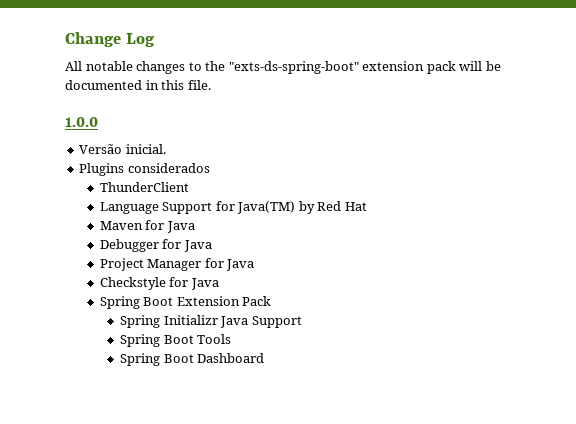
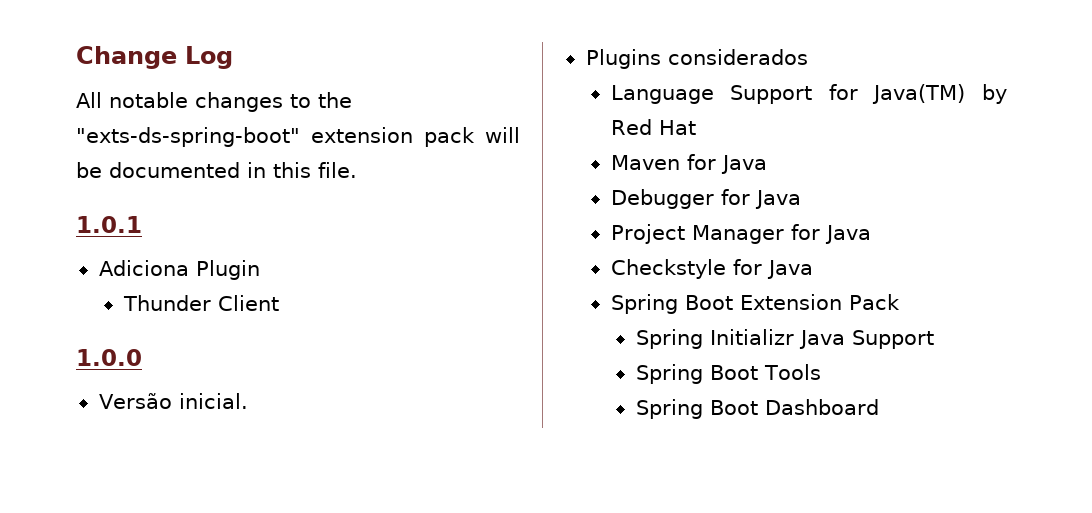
+ 1.0.1
+ Adiciona Plugin
+ Thunder Client
- ThunderClient

